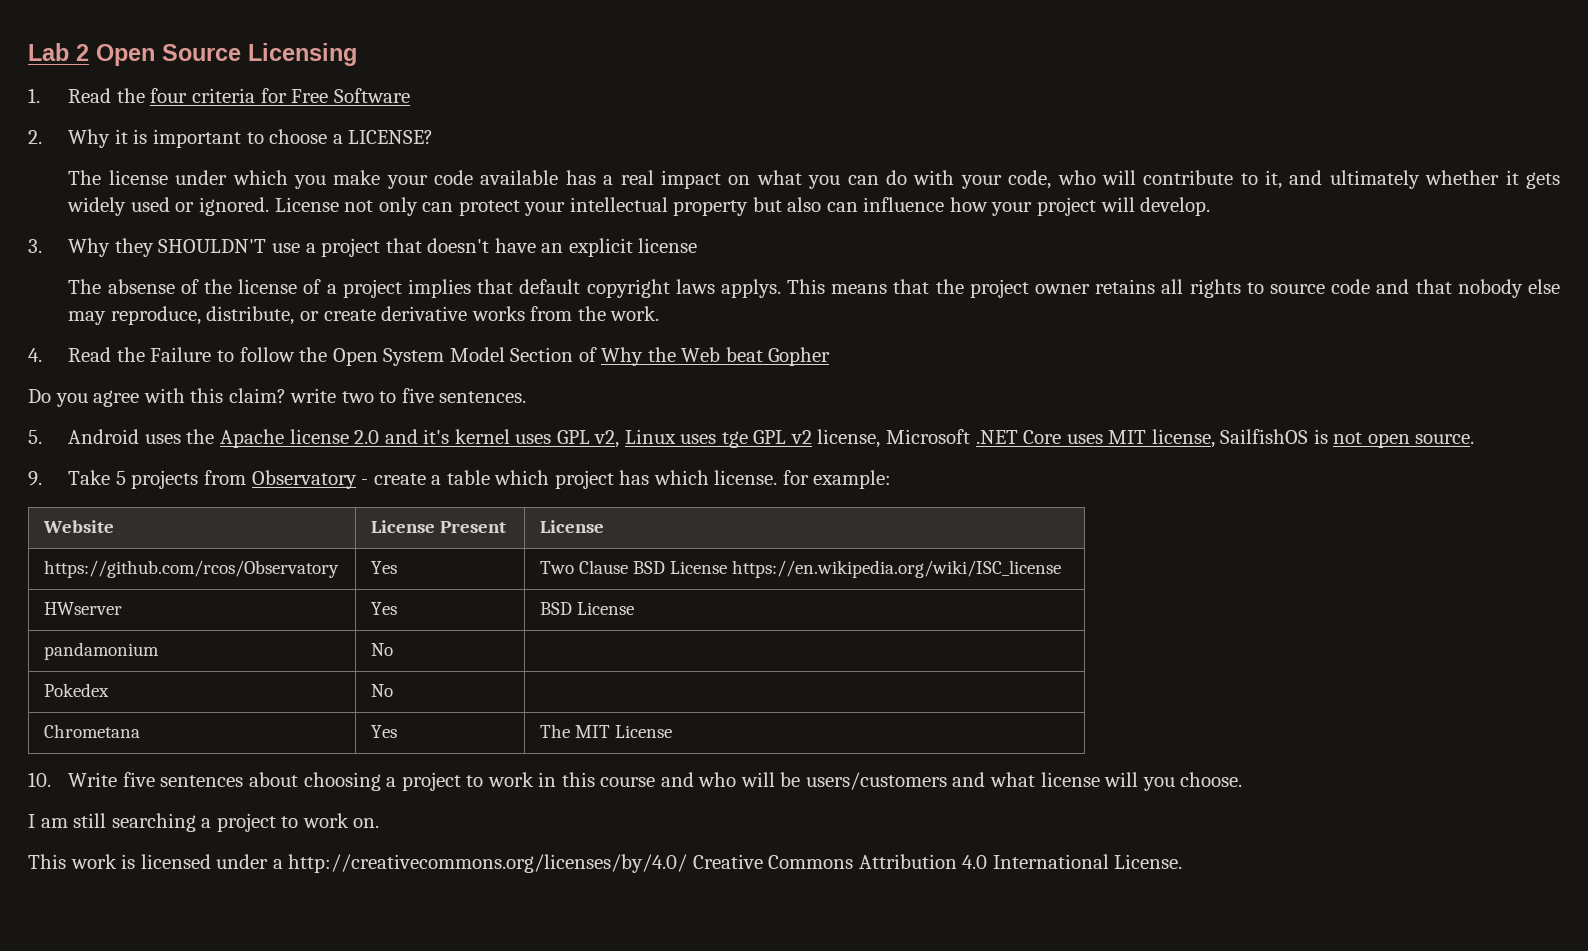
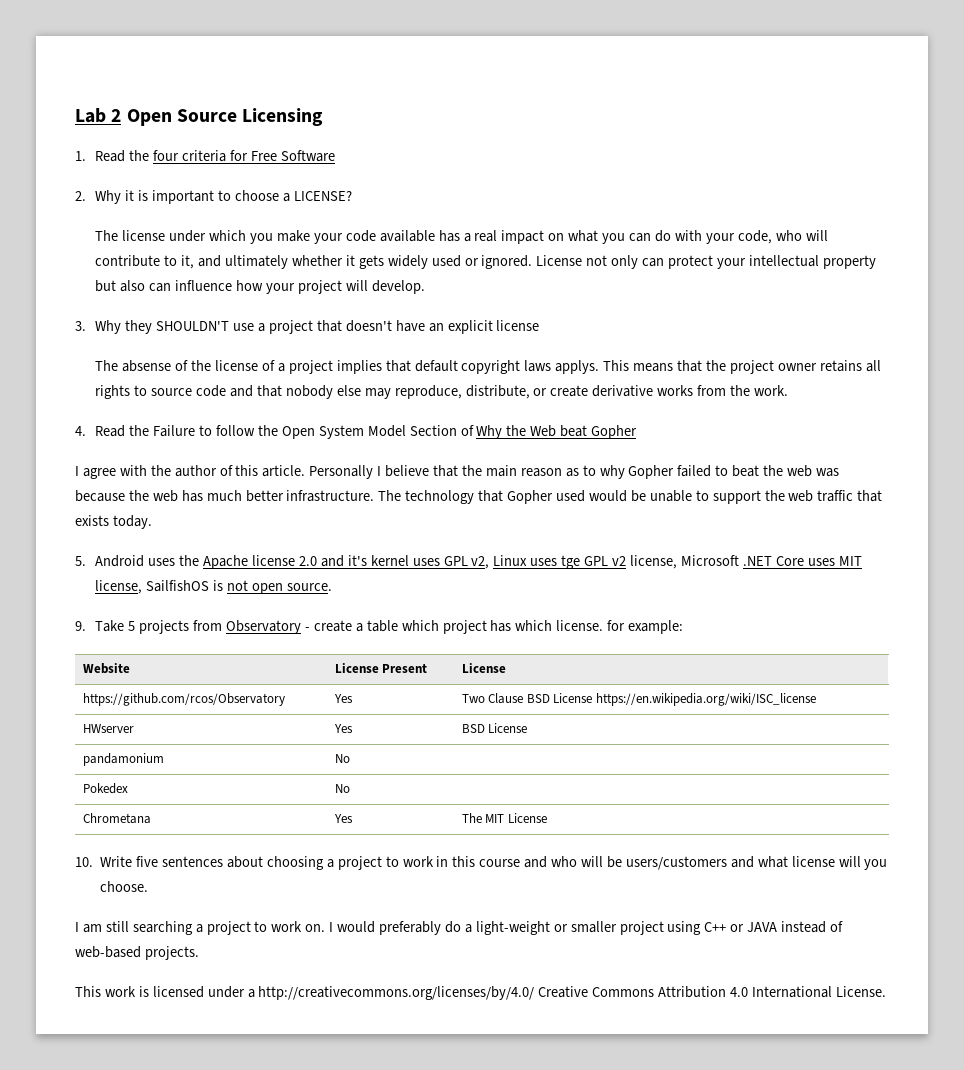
- Do you agree with this claim? write two to five sentences.
+ I agree with the author of this article. Personally I believe that the main reason as to why Gopher failed to beat the web was because the web has much better infrastructure. The technology that Gopher used would be unable to support the web traffic that exists today.
+ I would preferably do a light-weight or smaller project using C++ or JAVA instead of web-based projects.

